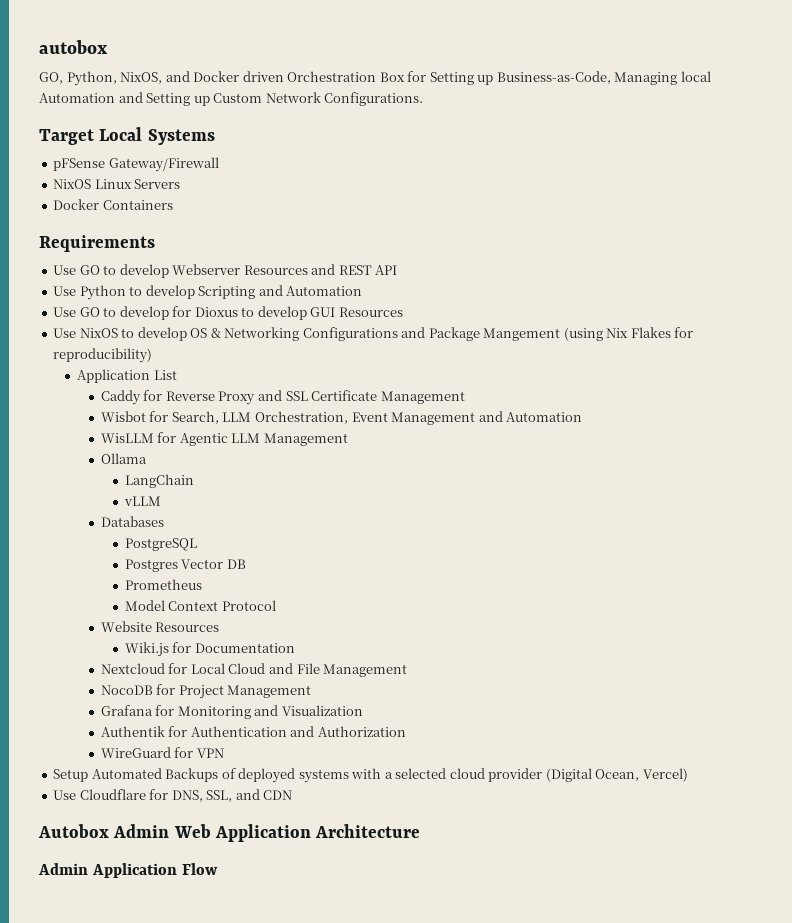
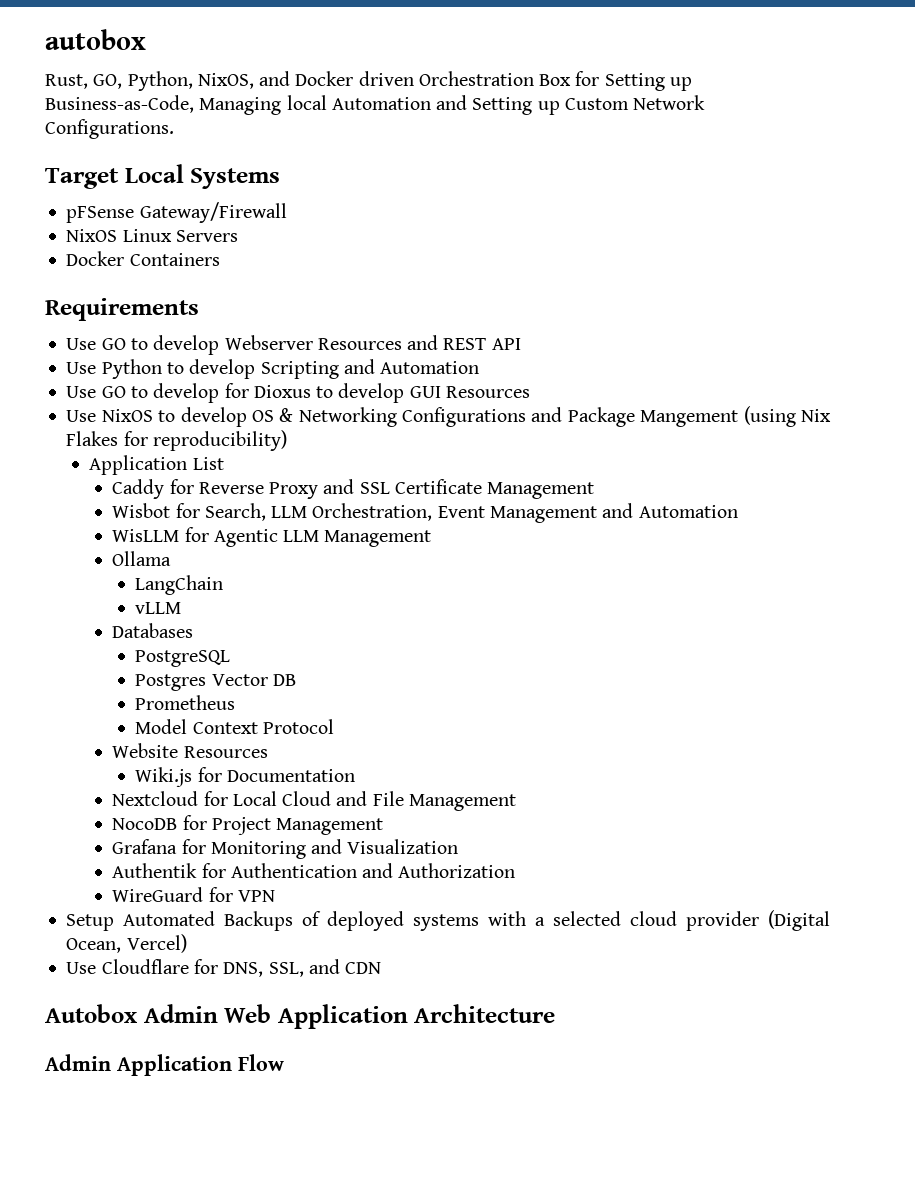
- GO, Python, NixOS, and Docker driven Orchestration Box for Setting up Business-as-Code, Managing local Automation and Setting up Custom Network Configurations.
+ Rust, GO, Python, NixOS, and Docker driven Orchestration Box for Setting up Business-as-Code, Managing local Automation and Setting up Custom Network Configurations.

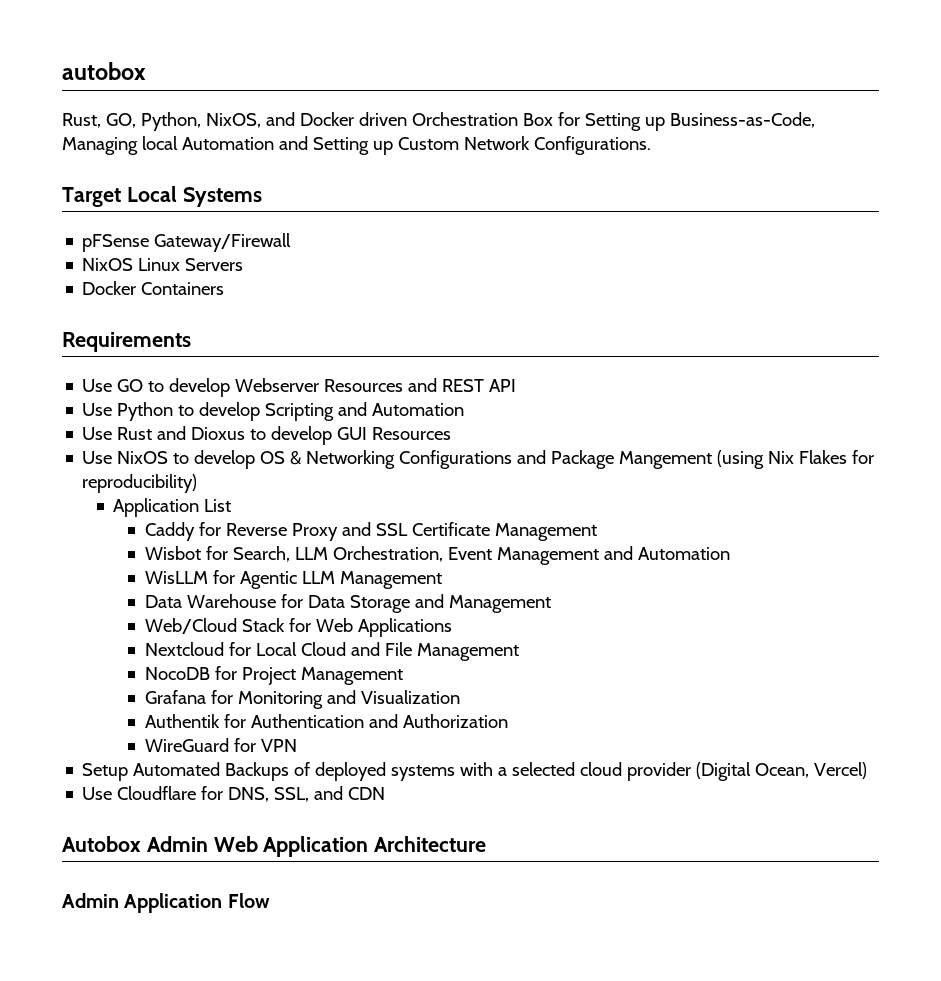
- Use GO to develop for Dioxus to develop GUI Resources
+ Use Rust and Dioxus to develop GUI Resources
- Ollama
- LangChain
- vLLM
- Databases
- PostgreSQL
- Postgres Vector DB
- Prometheus
- Model Context Protocol
- Website Resources
- Wiki.js for Documentation
+ Data Warehouse for Data Storage and Management
+ Web/Cloud Stack for Web Applications

